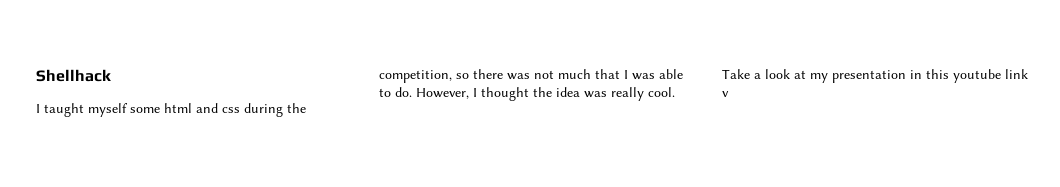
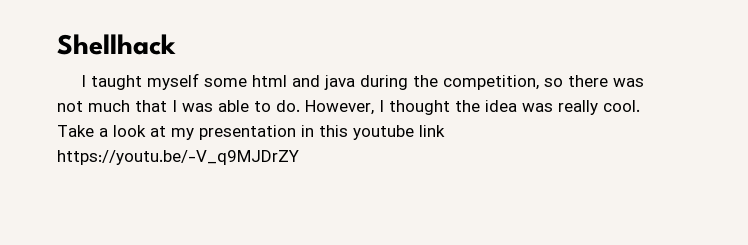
- I taught myself some html and css during the competition, so there was not much that I was able to do.
+ I taught myself some html and java during the competition, so there was not much that I was able to do.
- Take a look at my presentation in this youtube link v
+ Take a look at my presentation in this youtube link https://youtu.be/-V_q9MJDrZY

